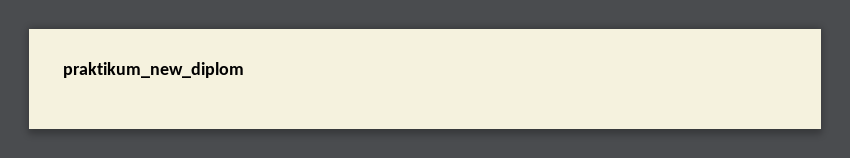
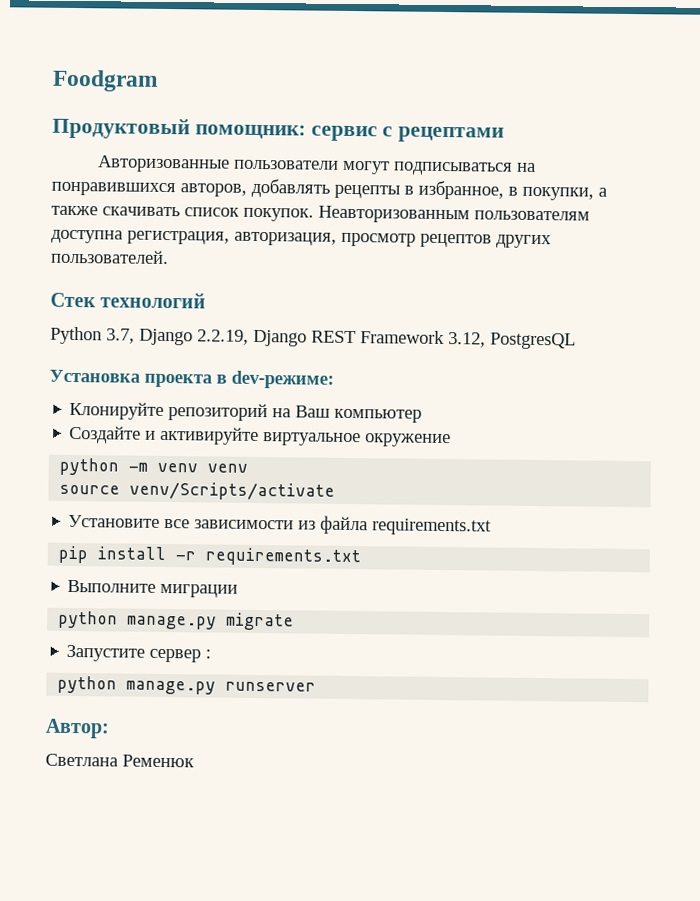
- praktikum_new_diplom
+ Foodgram
+ Продуктовый помощник: сервис с рецептами
+ Авторизованные пользователи могут подписываться на понравившихся авторов, добавлять рецепты в избранное, в покупки, а также скачивать список покупок. Неавторизованным пользователям доступна регистрация, авторизация, просмотр рецептов других пользователей.
+ Стек технологий
+ Python 3.7, Django 2.2.19, Django REST Framework 3.12, PostgresQL
+ Установка проекта в dev-режиме:
+ Клонируйте репозиторий на Ваш компьютер
+ Создайте и активируйте виртуальное окружение
+ python -m venv venv
+ source venv/Scripts/activate
+ Установите все зависимости из файла requirements.txt
+ pip install -r requirements.txt
+ Выполните миграции
+ python manage.py migrate
+ Запустите сервер :
+ python manage.py runserver
+ Автор:
+ Светлана Ременюк

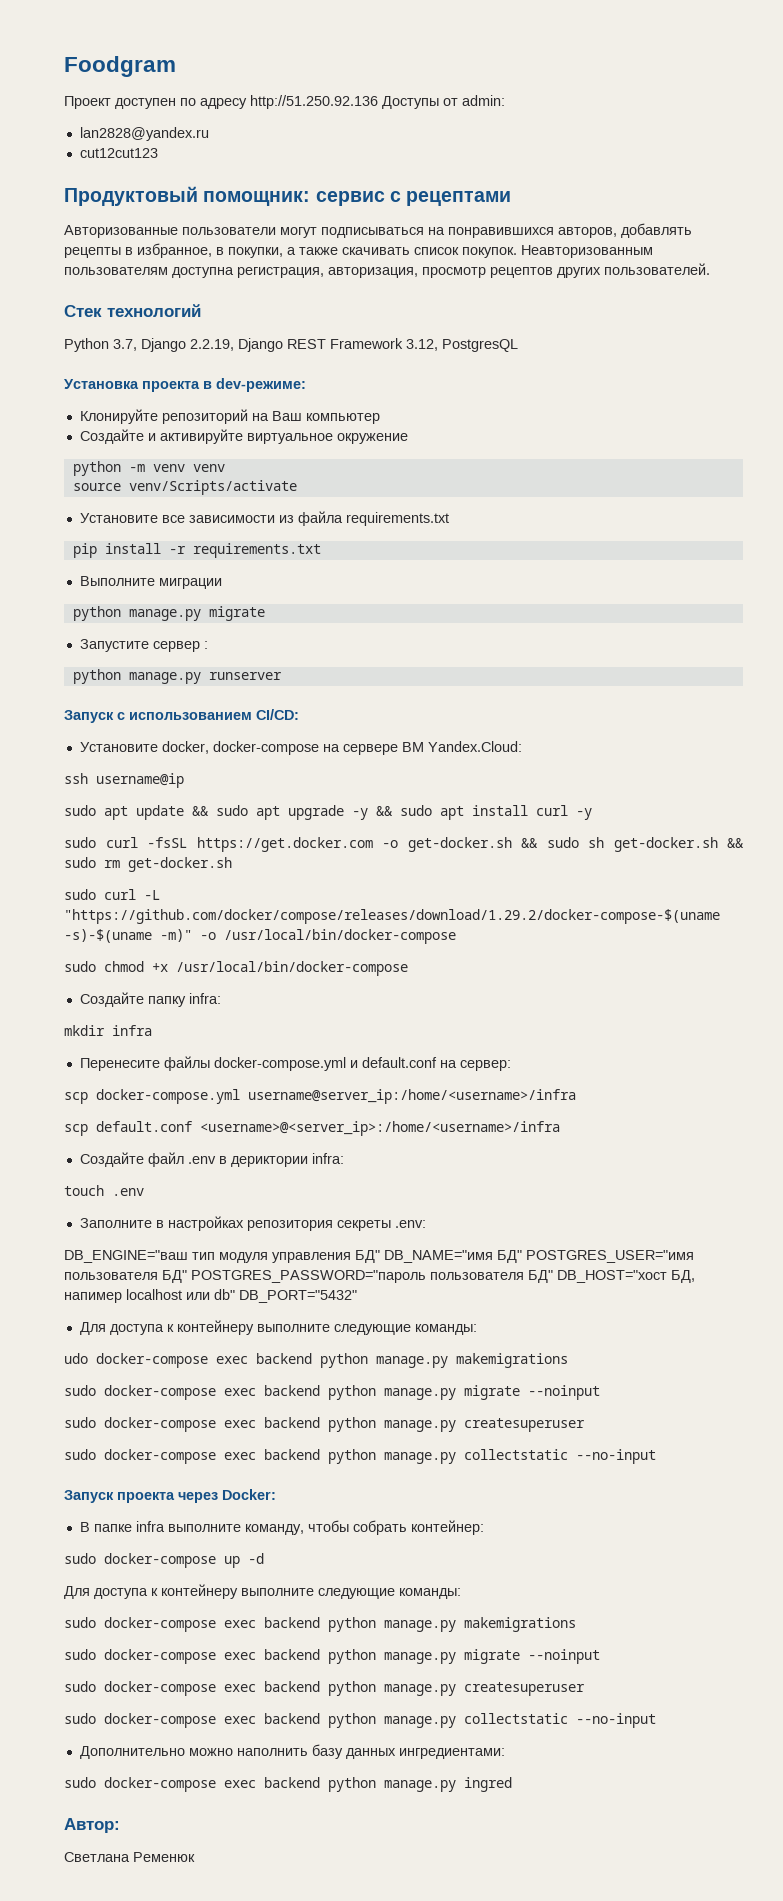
+ Проект доступен по адресу http://51.250.92.136 Доступы от admin:
+ lan2828@yandex.ru
+ cut12cut123
+ Запуск с использованием CI/CD:
+ Установите docker, docker-compose на сервере ВМ Yandex.Cloud:
+ ssh username@ip
+ sudo apt update && sudo apt upgrade -y && sudo apt install curl -y
+ sudo curl -fsSL https://get.docker.com -o get-docker.sh && sudo sh get-docker.sh && sudo rm get-docker.sh
+ sudo curl -L "https://github.com/docker/compose/releases/download/1.29.2/docker-compose-$(uname -s)-$(uname -m)" -o /usr/local/bin/docker-compose
+ sudo chmod +x /usr/local/bin/docker-compose
+ Создайте папку infra:
+ mkdir infra
+ Перенесите файлы docker-compose.yml и default.conf на сервер:
+ scp docker-compose.yml username@server_ip:/home/<username>/infra
+ scp default.conf <username>@<server_ip>:/home/<username>/infra
+ Создайте файл .env в дериктории infra:
+ touch .env
+ Заполните в настройках репозитория секреты .env:
+ DB_ENGINE="ваш тип модуля управления БД" DB_NAME="имя БД" POSTGRES_USER="имя пользователя БД" POSTGRES_PASSWORD="пароль пользователя БД" DB_HOST="хост БД, напимер localhost или db" DB_PORT="5432"
+ Для доступа к контейнеру выполните следующие команды:
+ udo docker-compose exec backend python manage.py makemigrations
+ sudo docker-compose exec backend python manage.py migrate --noinput
+ sudo docker-compose exec backend python manage.py createsuperuser
+ sudo docker-compose exec backend python manage.py collectstatic --no-input
+ Запуск проекта через Docker:
+ В папке infra выполните команду, чтобы собрать контейнер:
+ sudo docker-compose up -d
+ Для доступа к контейнеру выполните следующие команды:
+ sudo docker-compose exec backend python manage.py makemigrations
+ sudo docker-compose exec backend python manage.py migrate --noinput
+ sudo docker-compose exec backend python manage.py createsuperuser
+ sudo docker-compose exec backend python manage.py collectstatic --no-input
+ Дополнительно можно наполнить базу данных ингредиентами:
+ sudo docker-compose exec backend python manage.py ingred

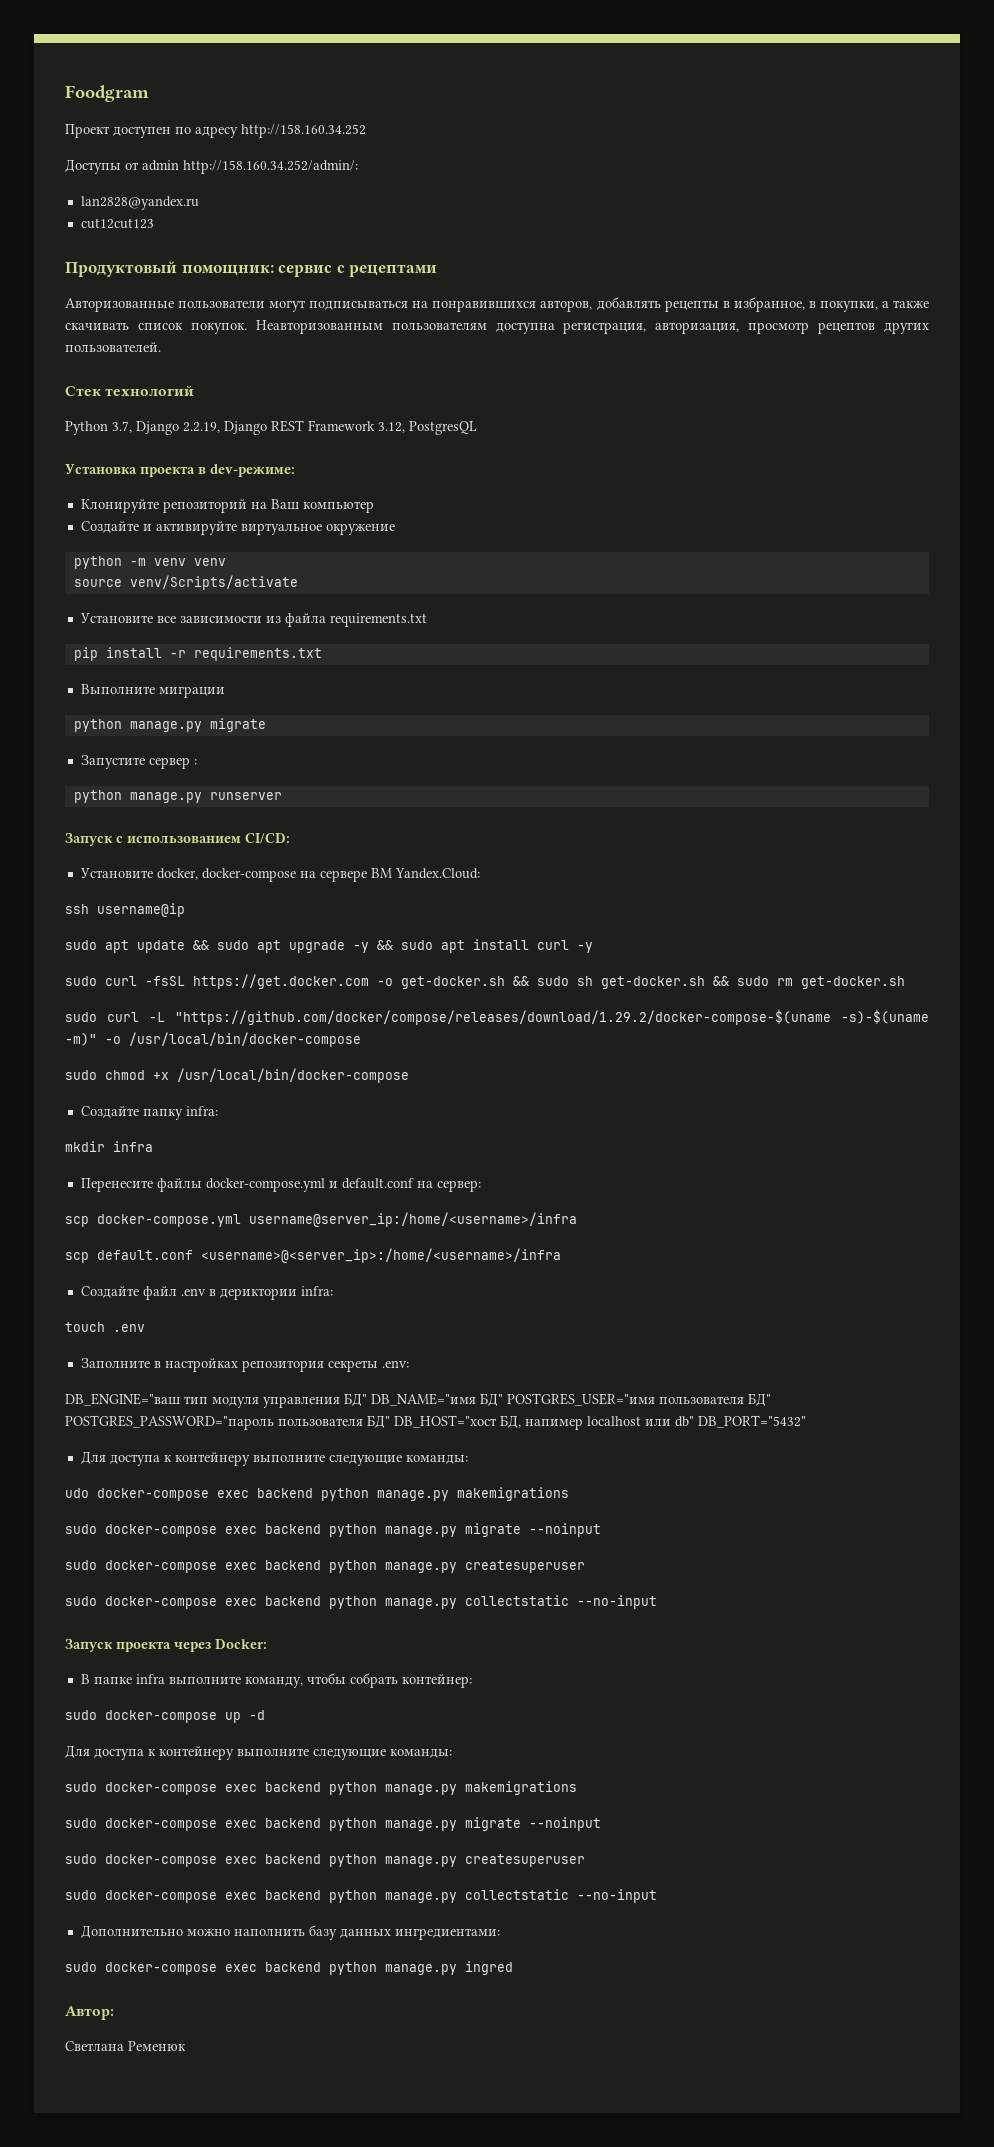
- Проект доступен по адресу http://51.250.92.136 Доступы от admin:
+ Проект доступен по адресу http://158.160.34.252
+ Доступы от admin http://158.160.34.252/admin/:

